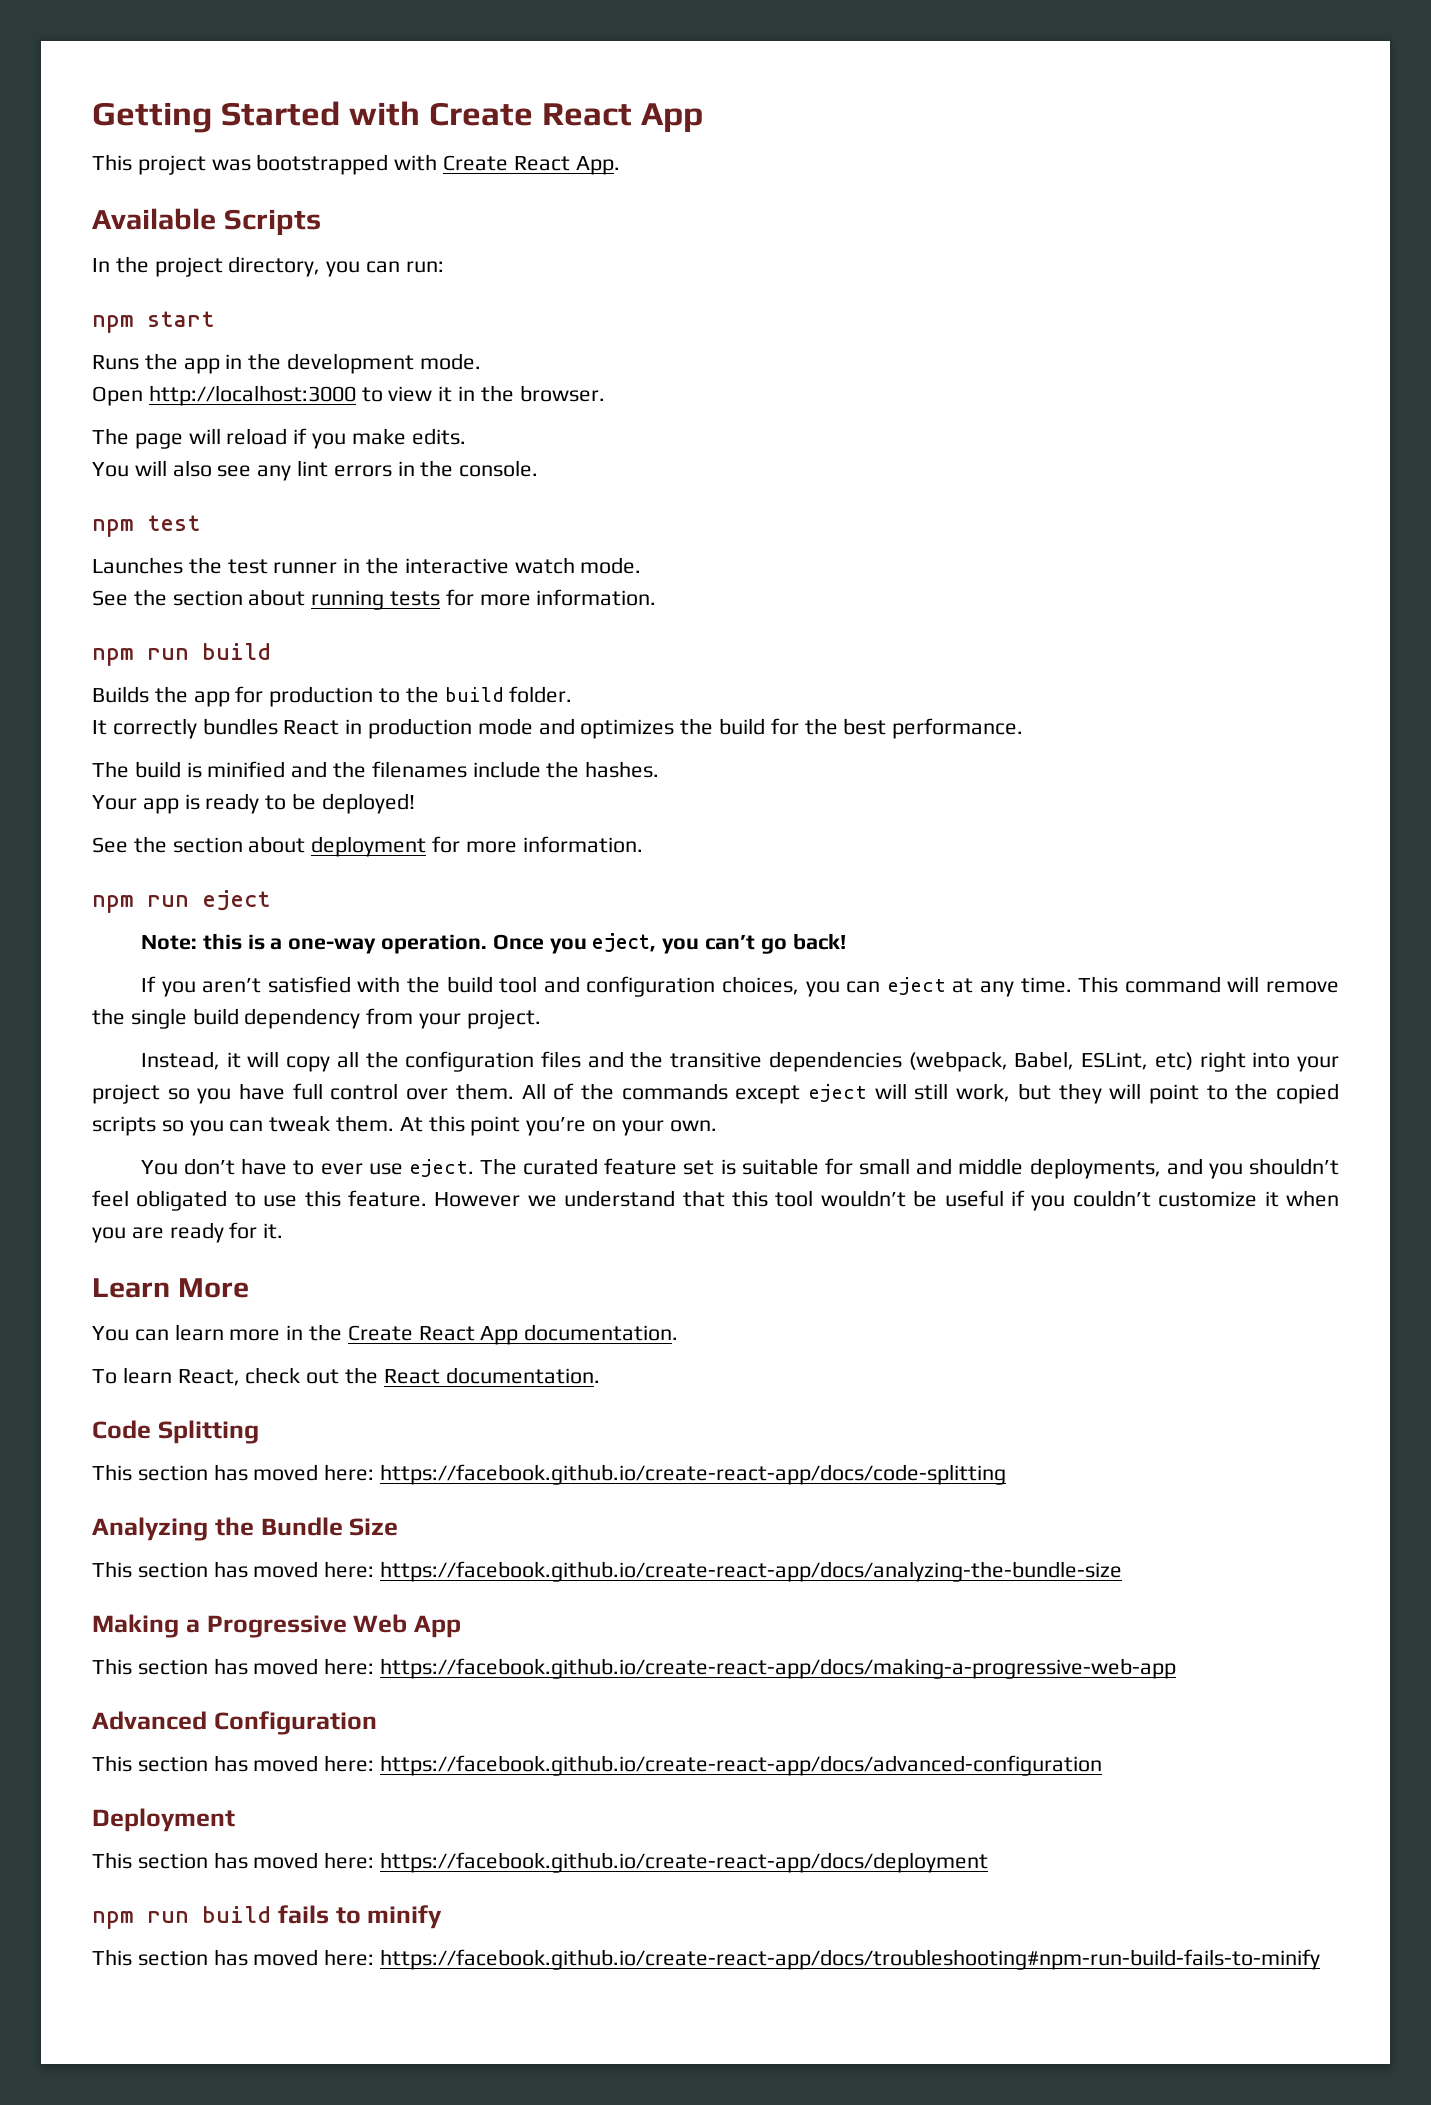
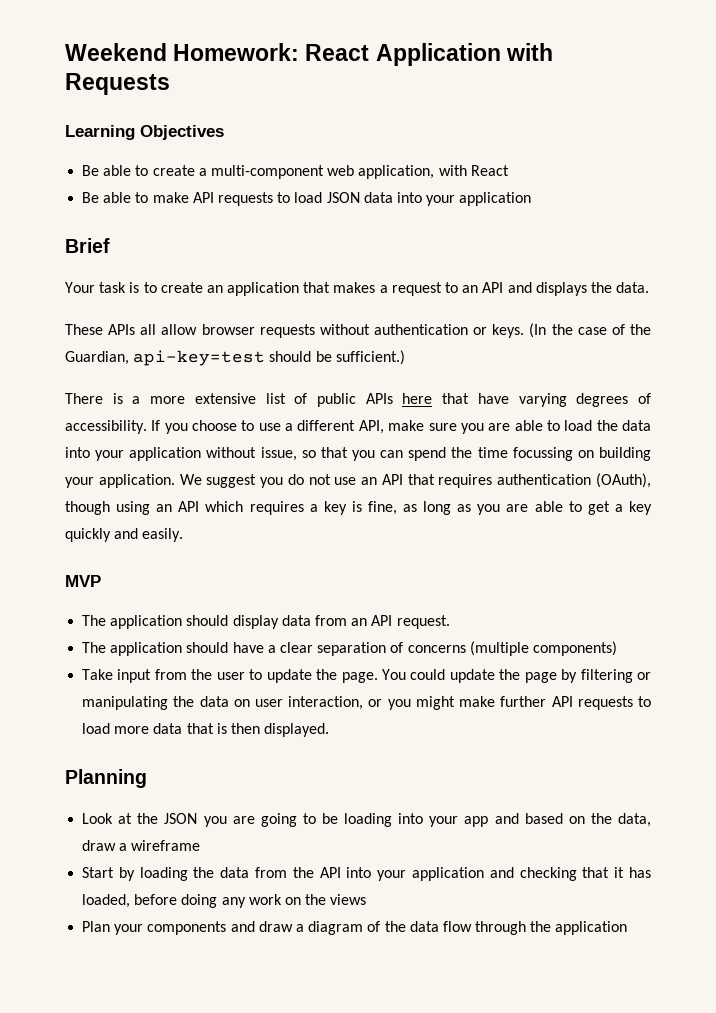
- Getting Started with Create React App
- This project was bootstrapped with Create React App.
- Available Scripts
- In the project directory, you can run:
- npm start
- Runs the app in the development mode.
- Open http://localhost:3000 to view it in the browser.
- The page will reload if you make edits.
- You will also see any lint errors in the console.
- npm test
- Launches the test runner in the interactive watch mode.
- See the section about running tests for more information.
- npm run build
- Builds the app for production to the build folder.
- It correctly bundles React in production mode and optimizes the build for the best performance.
- The build is minified and the filenames include the hashes.
- Your app is ready to be deployed!
- See the section about deployment for more information.
- npm run eject
- Note: this is a one-way operation. Once you eject, you can’t go back!
- If you aren’t satisfied with the build tool and configuration choices, you can eject at any time. This command will remove the single build dependency from your project.
- Instead, it will copy all the configuration files and the transitive dependencies (webpack, Babel, ESLint, etc) right into your project so you have full control over them. All of the commands except eject will still work, but they will point to the copied scripts so you can tweak them. At this point you’re on your own.
- You don’t have to ever use eject. The curated feature set is suitable for small and middle deployments, and you shouldn’t feel obligated to use this feature. However we understand that this tool wouldn’t be useful if you couldn’t customize it when you are ready for it.
- Learn More
- You can learn more in the Create React App documentation.
- To learn React, check out the React documentation.
- Code Splitting
- This section has moved here: https://facebook.github.io/create-react-app/docs/code-splitting
- Analyzing the Bundle Size
- This section has moved here: https://facebook.github.io/create-react-app/docs/analyzing-the-bundle-size
- Making a Progressive Web App
- This section has moved here: https://facebook.github.io/create-react-app/docs/making-a-progressive-web-app
- Advanced Configuration
- This section has moved here: https://facebook.github.io/create-react-app/docs/advanced-configuration
- Deployment
- This section has moved here: https://facebook.github.io/create-react-app/docs/deployment
- npm run build fails to minify
- This section has moved here: https://facebook.github.io/create-react-app/docs/troubleshooting#npm-run-build-fails-to-minify
+ Weekend Homework: React Application with Requests
+ Learning Objectives
+ Be able to create a multi-component web application, with React
+ Be able to make API requests to load JSON data into your application
+ Brief
+ Your task is to create an application that makes a request to an API and displays the data.
+ These APIs all allow browser requests without authentication or keys. (In the case of the Guardian, api-key=test should be sufficient.)
+ There is a more extensive list of public APIs here that have varying degrees of accessibility. If you choose to use a different API, make sure you are able to load the data into your application without issue, so that you can spend the time focussing on building your application. We suggest you do not use an API that requires authentication (OAuth), though using an API which requires a key is fine, as long as you are able to get a key quickly and easily.
+ MVP
+ The application should display data from an API request.
+ The application should have a clear separation of concerns (multiple components)
+ Take input from the user to update the page. You could update the page by filtering or manipulating the data on user interaction, or you might make further API requests to load more data that is then displayed.
+ Planning
+ Look at the JSON you are going to be loading into your app and based on the data, draw a wireframe
+ Start by loading the data from the API into your application and checking that it has loaded, before doing any work on the views
+ Plan your components and draw a diagram of the data flow through the application

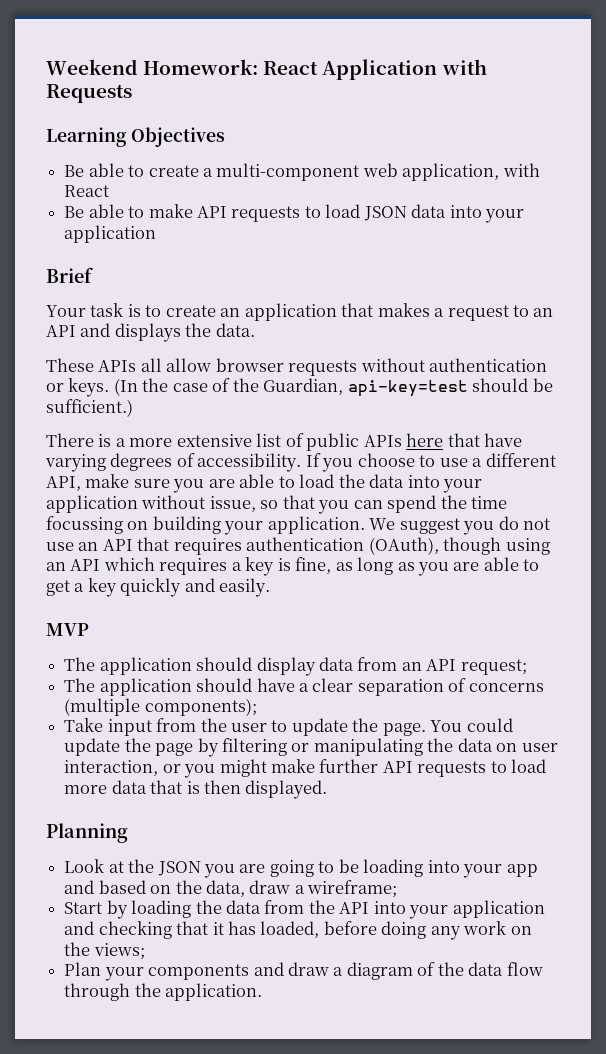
- The application should display data from an API request.
+ The application should display data from an API request;
- The application should have a clear separation of concerns (multiple components)
+ The application should have a clear separation of concerns (multiple components);
- Look at the JSON you are going to be loading into your app and based on the data, draw a wireframe
+ Look at the JSON you are going to be loading into your app and based on the data, draw a wireframe;
- Start by loading the data from the API into your application and checking that it has loaded, before doing any work on the views
+ Start by loading the data from the API into your application and checking that it has loaded, before doing any work on the views;
- Plan your components and draw a diagram of the data flow through the application
+ Plan your components and draw a diagram of the data flow through the application.

